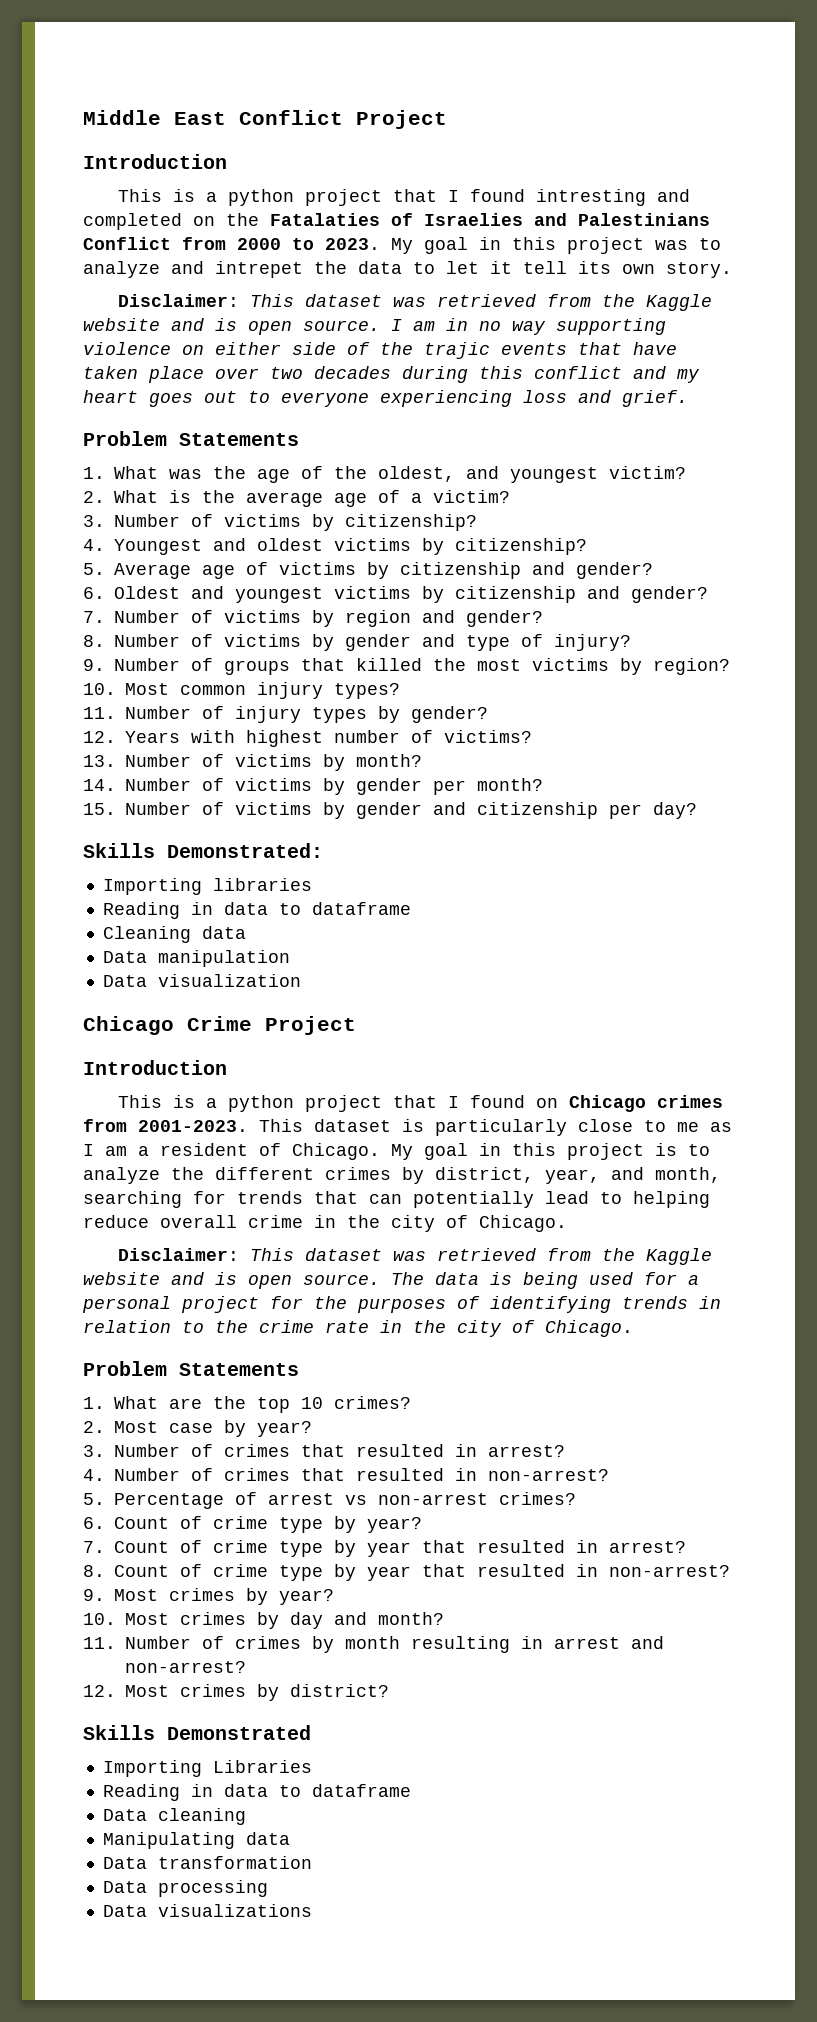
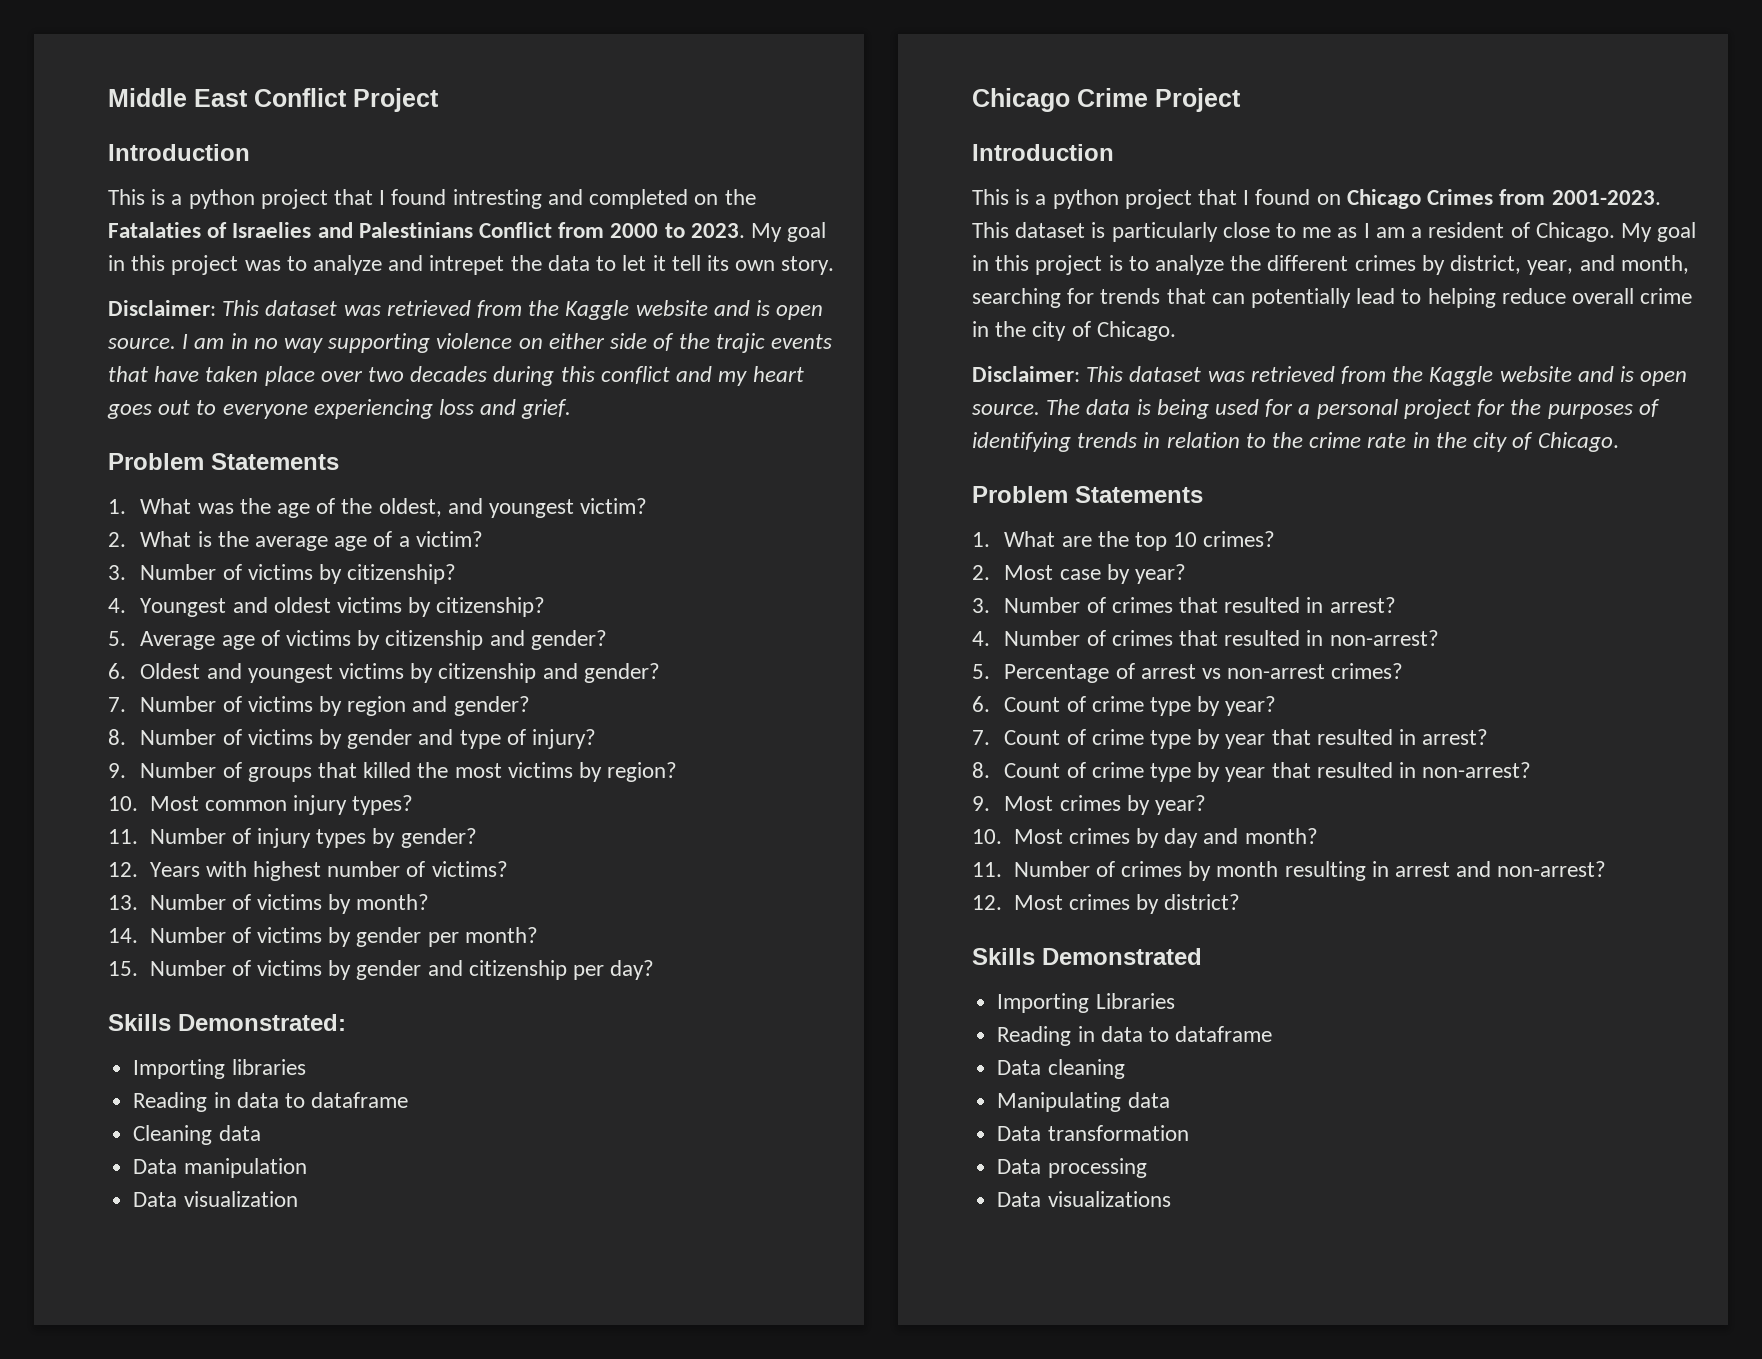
- This is a python project that I found on Chicago crimes from 2001-2023.
+ This is a python project that I found on Chicago Crimes from 2001-2023.

